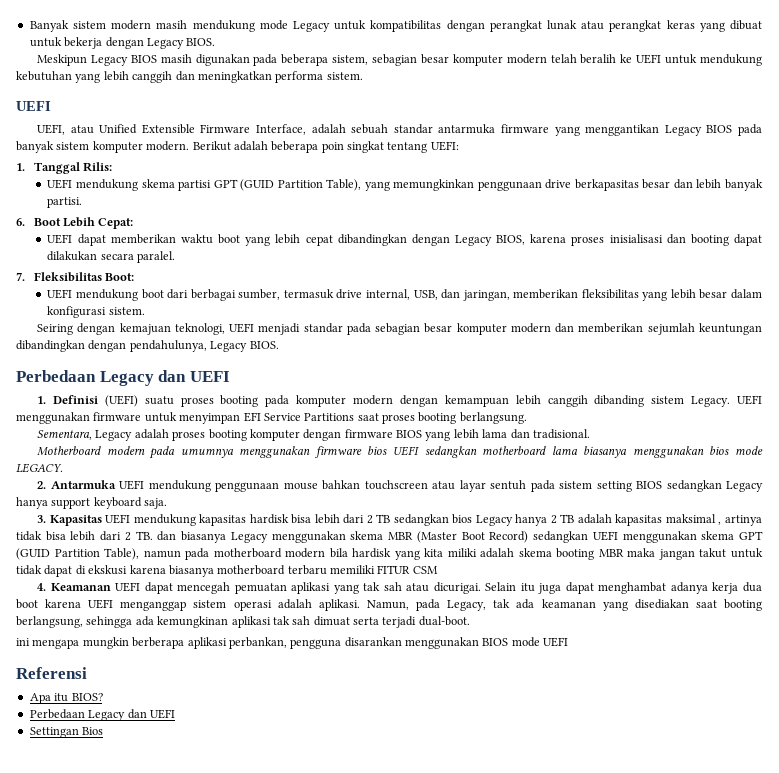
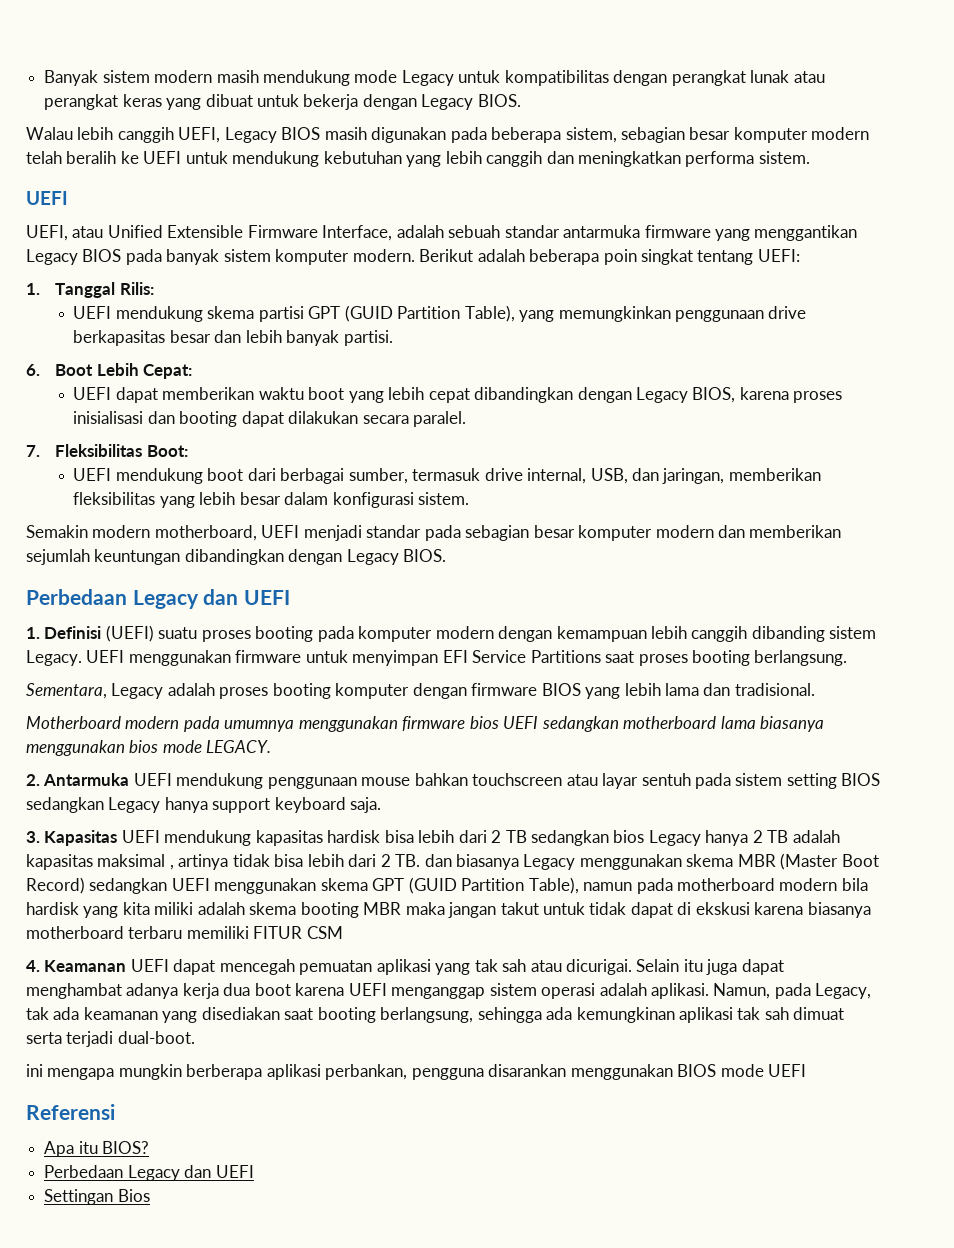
- Meskipun Legacy BIOS masih digunakan pada beberapa sistem, sebagian besar komputer modern telah beralih ke UEFI untuk mendukung kebutuhan yang lebih canggih dan meningkatkan performa sistem.
+ Walau lebih canggih UEFI, Legacy BIOS masih digunakan pada beberapa sistem, sebagian besar komputer modern telah beralih ke UEFI untuk mendukung kebutuhan yang lebih canggih dan meningkatkan performa sistem.
- Seiring dengan kemajuan teknologi, UEFI menjadi standar pada sebagian besar komputer modern dan memberikan sejumlah keuntungan dibandingkan dengan pendahulunya, Legacy BIOS.
+ Semakin modern motherboard, UEFI menjadi standar pada sebagian besar komputer modern dan memberikan sejumlah keuntungan dibandingkan dengan Legacy BIOS.

